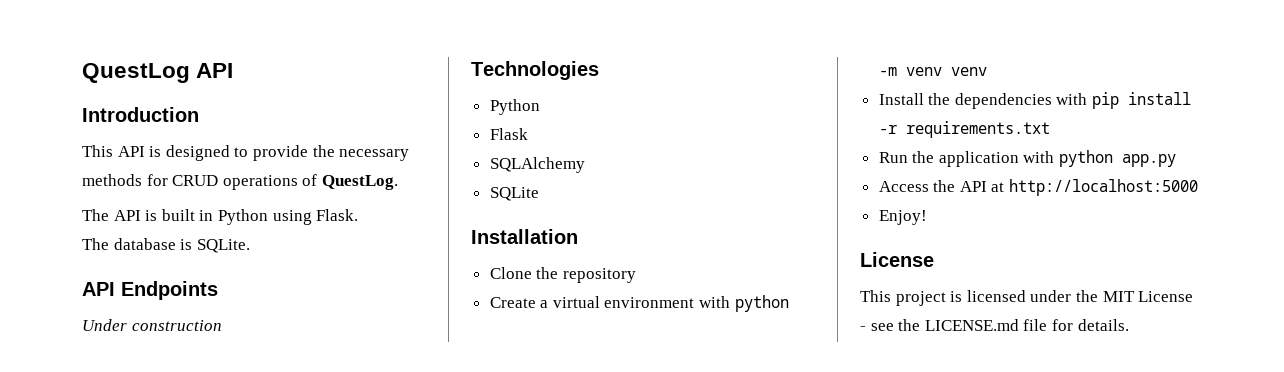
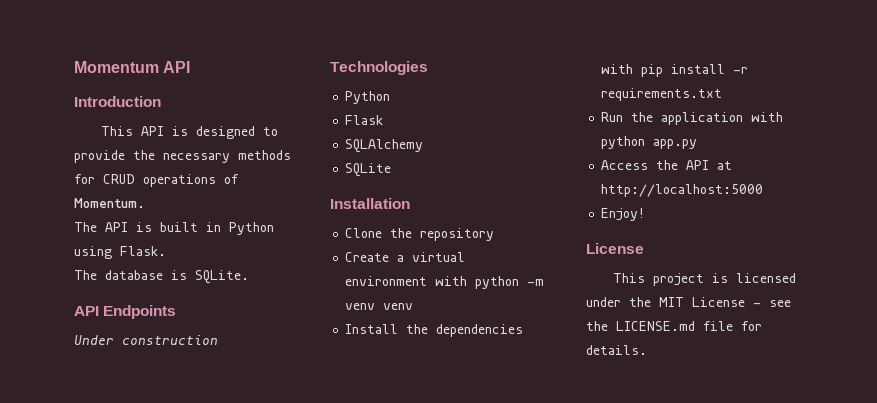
- QuestLog API
+ Momentum API
- This API is designed to provide the necessary methods for CRUD operations of QuestLog.
+ This API is designed to provide the necessary methods for CRUD operations of Momentum.

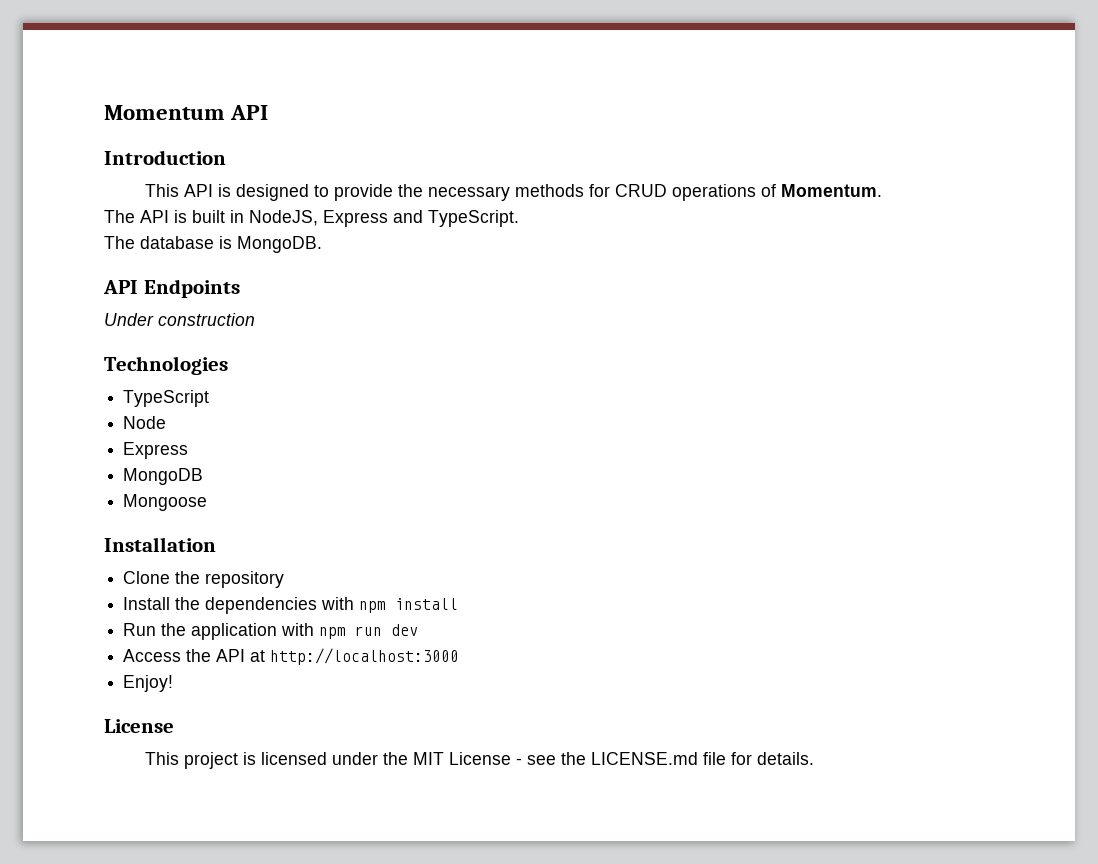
- The API is built in Python using Flask.
+ The API is built in NodeJS, Express and TypeScript.
- The database is SQLite.
+ The database is MongoDB.
  Technologies
- Python
- Flask
- SQLAlchemy
- SQLite
+ TypeScript
+ Node
+ Express
+ MongoDB
+ Mongoose
- Create a virtual environment with python -m venv venv
- Install the dependencies with pip install -r requirements.txt
+ Install the dependencies with npm install
- Run the application with python app.py
+ Run the application with npm run dev
- Access the API at http://localhost:5000
+ Access the API at http://localhost:3000

